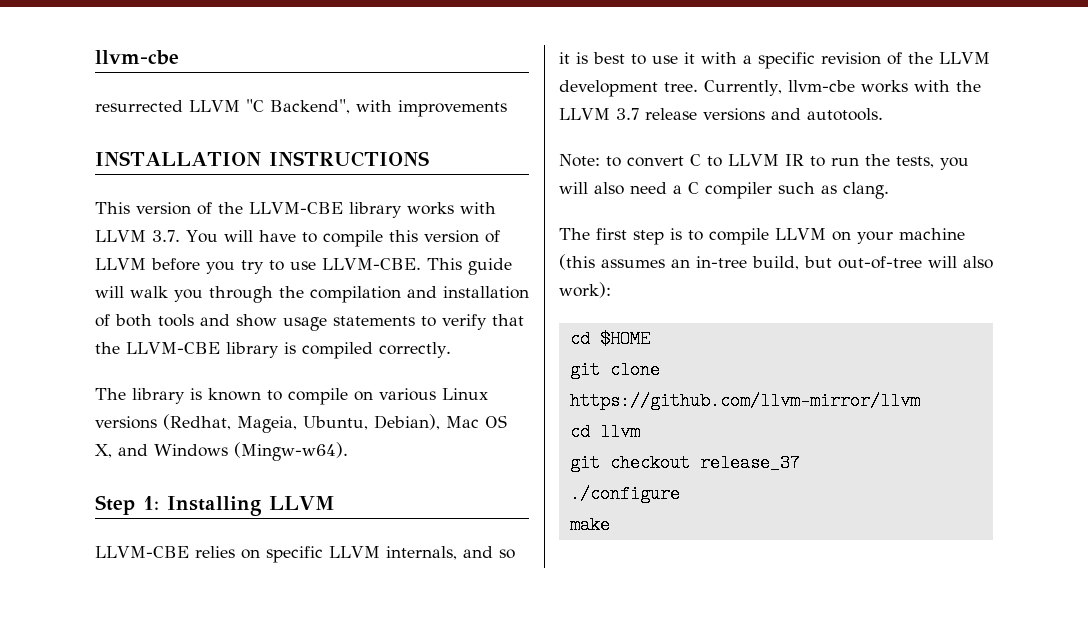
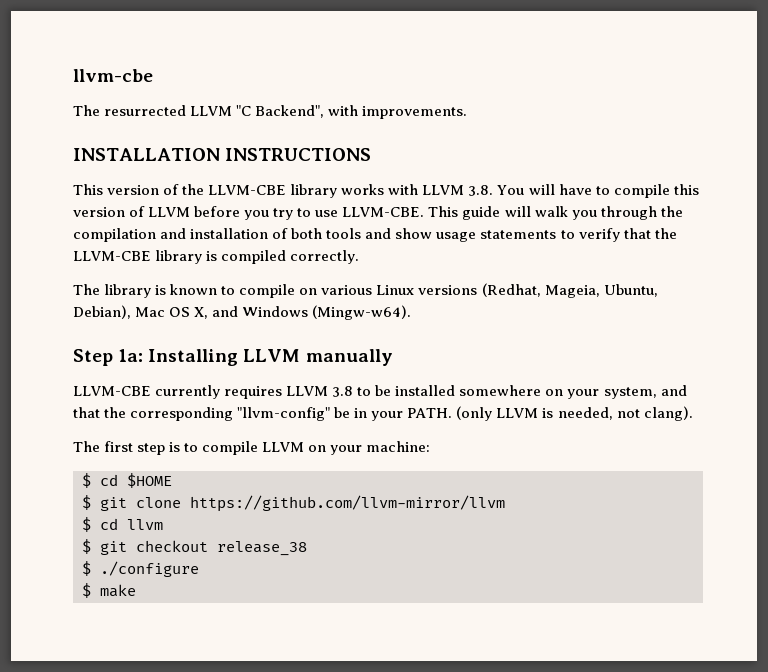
- resurrected LLVM "C Backend", with improvements
+ The resurrected LLVM "C Backend", with improvements.
- This version of the LLVM-CBE library works with LLVM 3.7. You will have to compile this version of LLVM before you try to use LLVM-CBE.
+ This version of the LLVM-CBE library works with LLVM 3.8. You will have to compile this version of LLVM before you try to use LLVM-CBE.
- Step 1: Installing LLVM
- LLVM-CBE relies on specific LLVM internals, and so it is best to use it with a specific revision of the LLVM development tree. Currently, llvm-cbe works with the LLVM 3.7 release versions and autotools.
- Note: to convert C to LLVM IR to run the tests, you will also need a C compiler such as clang.
+ Step 1a: Installing LLVM manually
+ LLVM-CBE currently requires LLVM 3.8 to be installed somewhere on your system, and that the corresponding "llvm-config" be in your PATH. (only LLVM is needed, not clang).
- The first step is to compile LLVM on your machine (this assumes an in-tree build, but out-of-tree will also work):
- cd $HOME
+ The first step is to compile LLVM on your machine:
+ $ cd $HOME
- git clone https://github.com/llvm-mirror/llvm
+ $ git clone https://github.com/llvm-mirror/llvm
- cd llvm
+ $ cd llvm
- git checkout release_37
- ./configure
+ $ git checkout release_38
+ $ ./configure
- make
+ $ make

